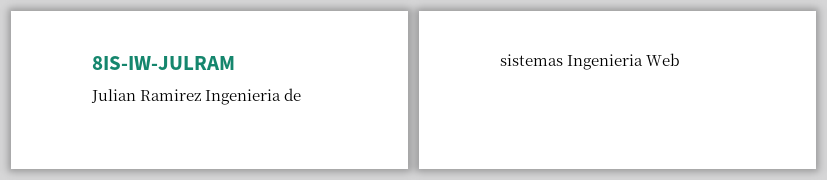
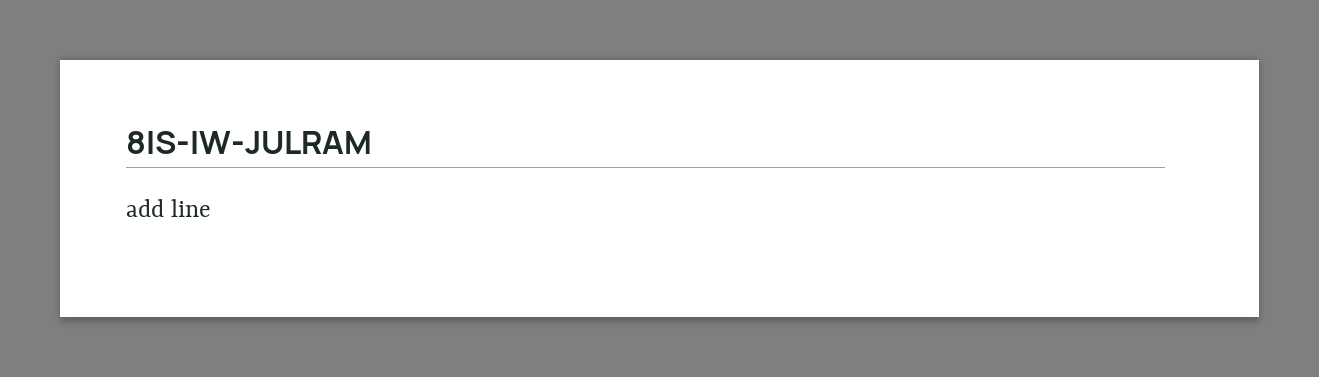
- Julian Ramirez Ingenieria de sistemas Ingenieria Web
+ add line

